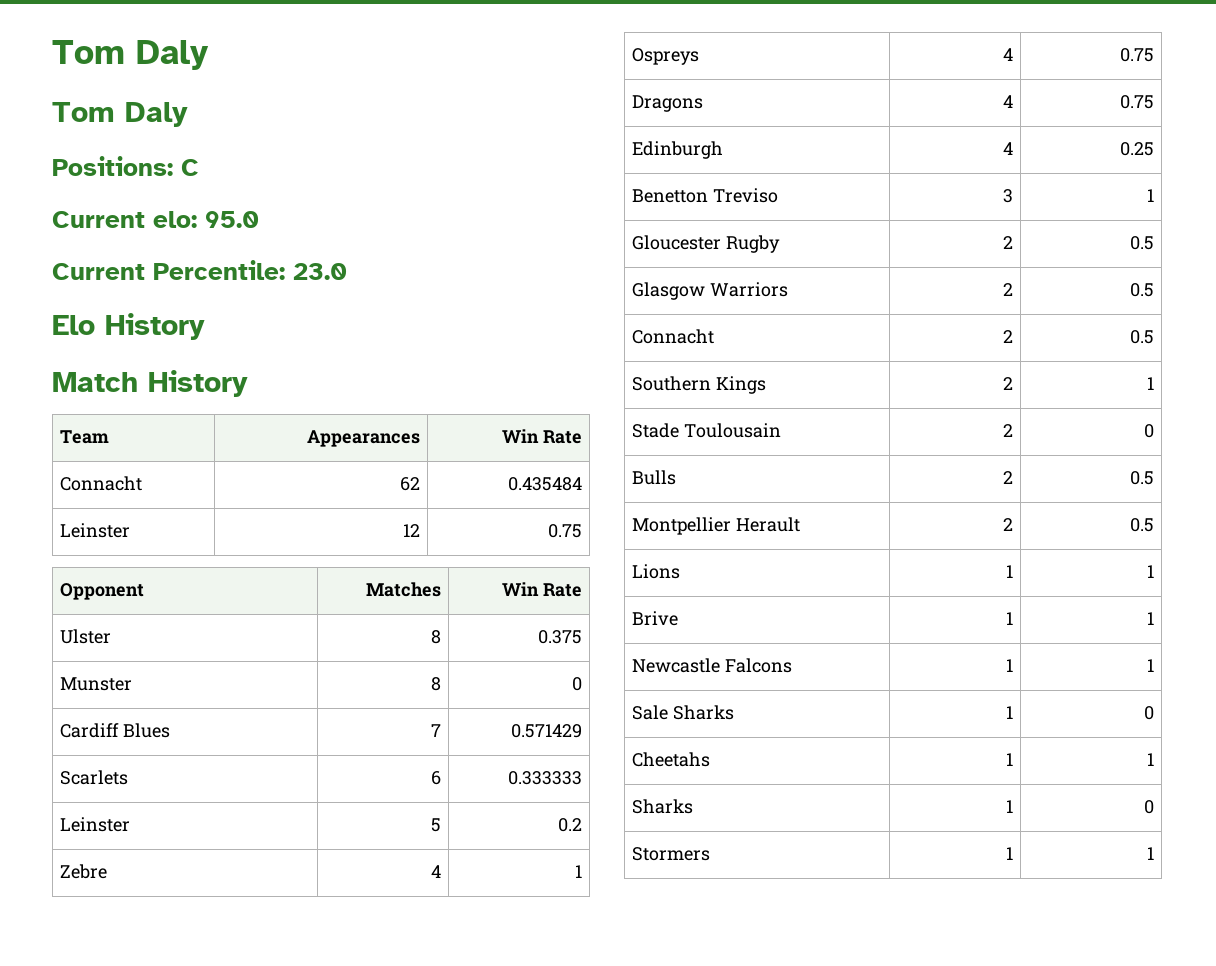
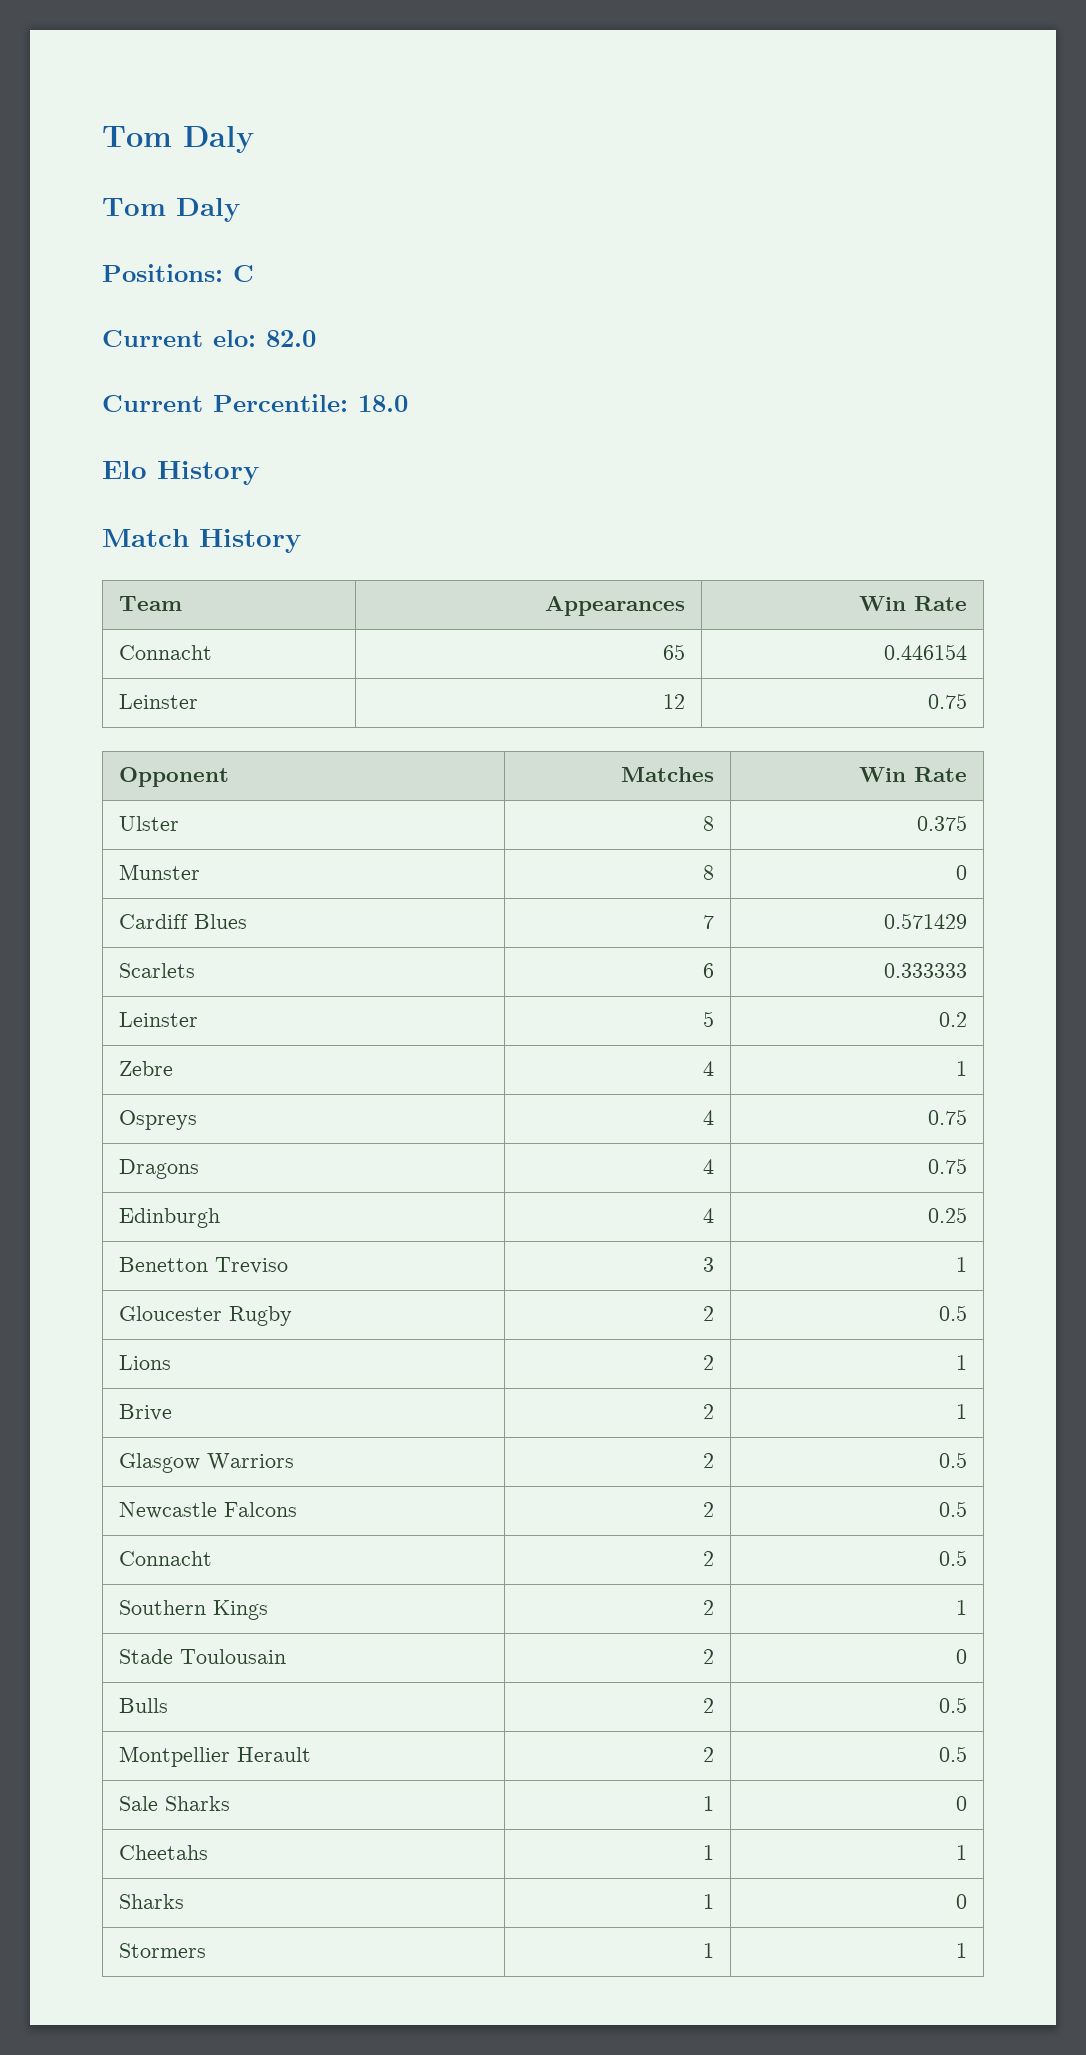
- Current elo: 95.0
+ Current elo: 82.0
- Current Percentile: 23.0
+ Current Percentile: 18.0
- Connacht | 62 | 0.435484
+ Connacht | 65 | 0.446154
+ Lions | 2 | 1
+ Brive | 2 | 1
+ Newcastle Falcons | 2 | 0.5
- Lions | 1 | 1
- Brive | 1 | 1
- Newcastle Falcons | 1 | 1

